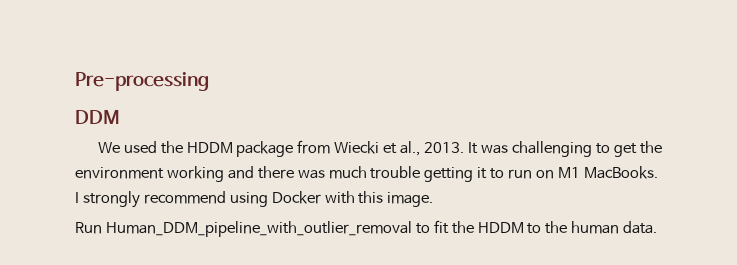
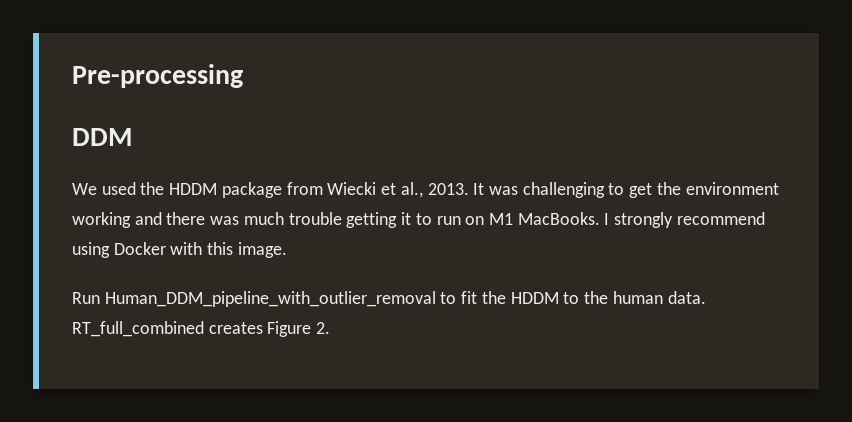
+ RT_full_combined creates Figure 2.

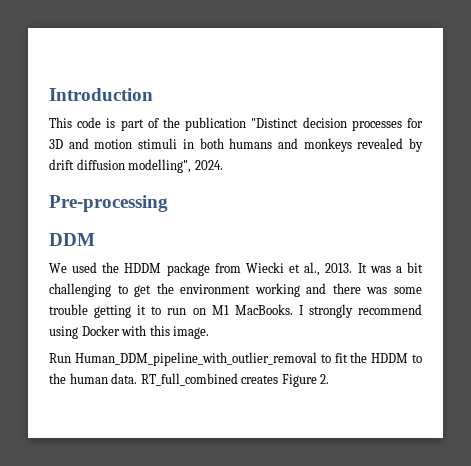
+ Introduction
+ This code is part of the publication "Distinct decision processes for 3D and motion stimuli in both humans and monkeys revealed by drift diffusion modelling", 2024.
- It was challenging to get the environment working and there was much trouble getting it to run on M1 MacBooks.
+ It was a bit challenging to get the environment working and there was some trouble getting it to run on M1 MacBooks.

